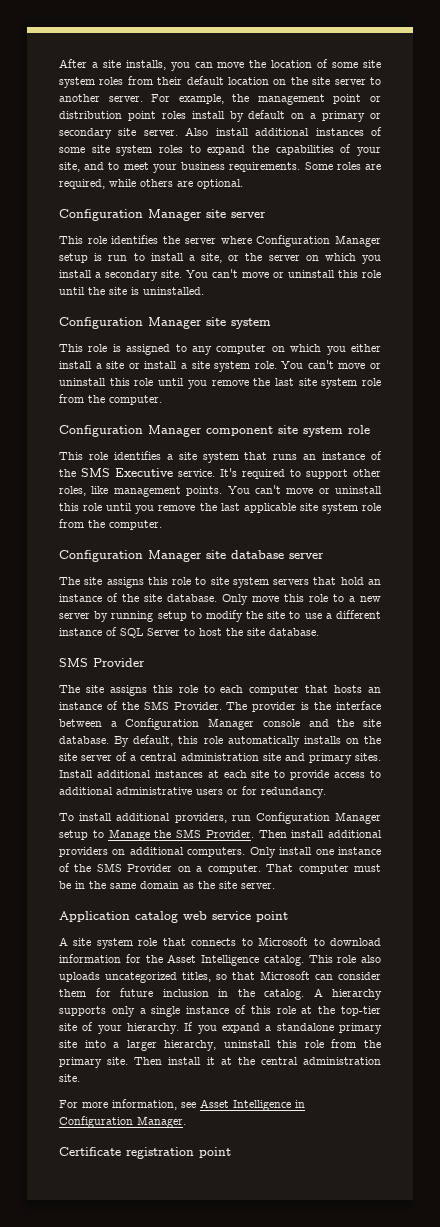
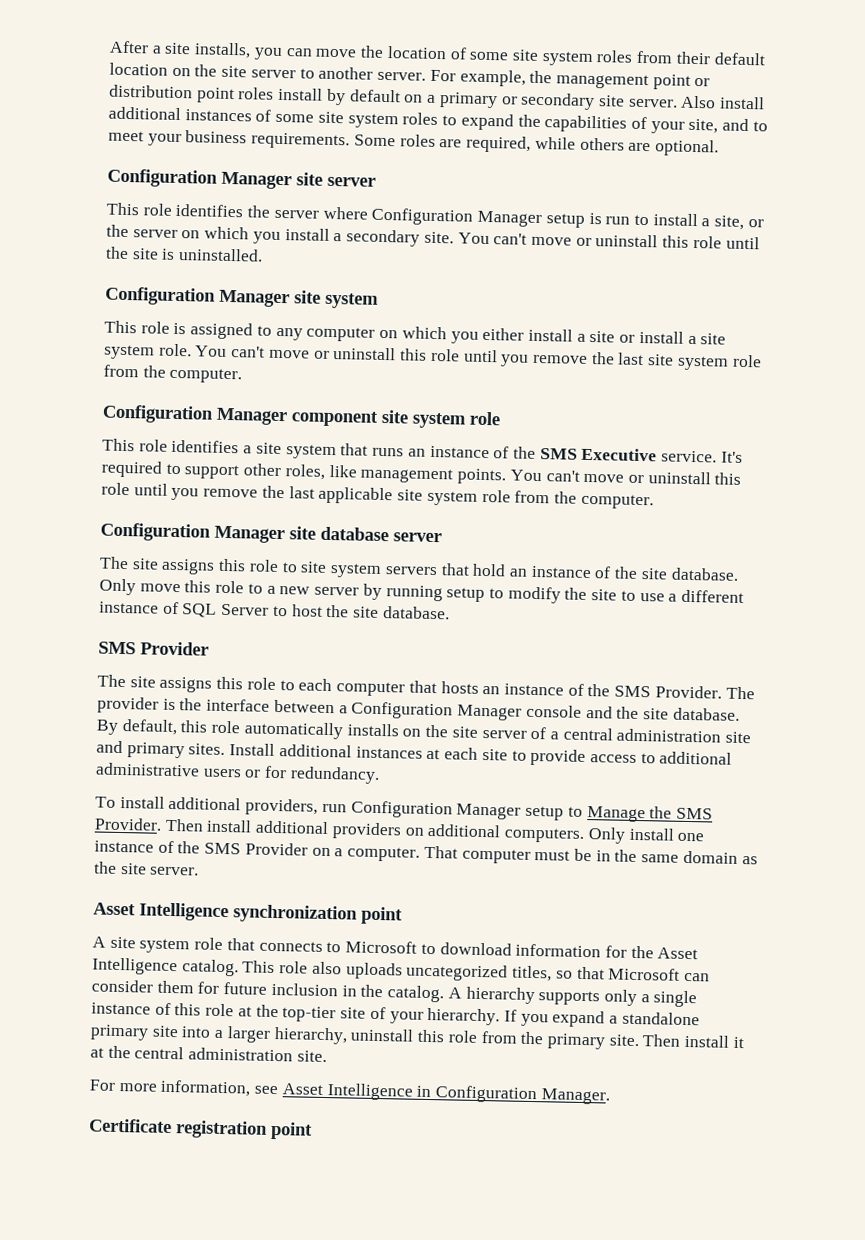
- Application catalog web service point
+ Asset Intelligence synchronization point

